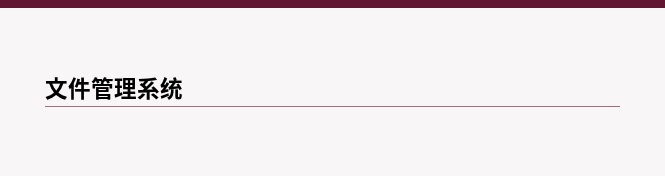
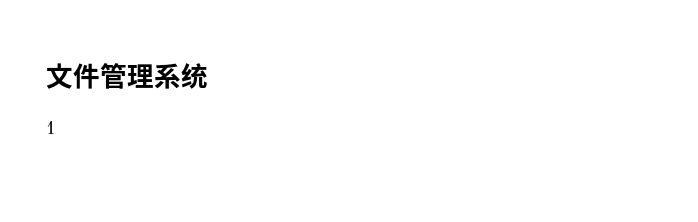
+ 1

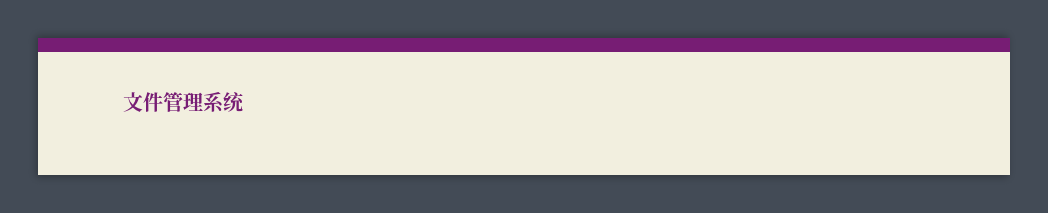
- 1

